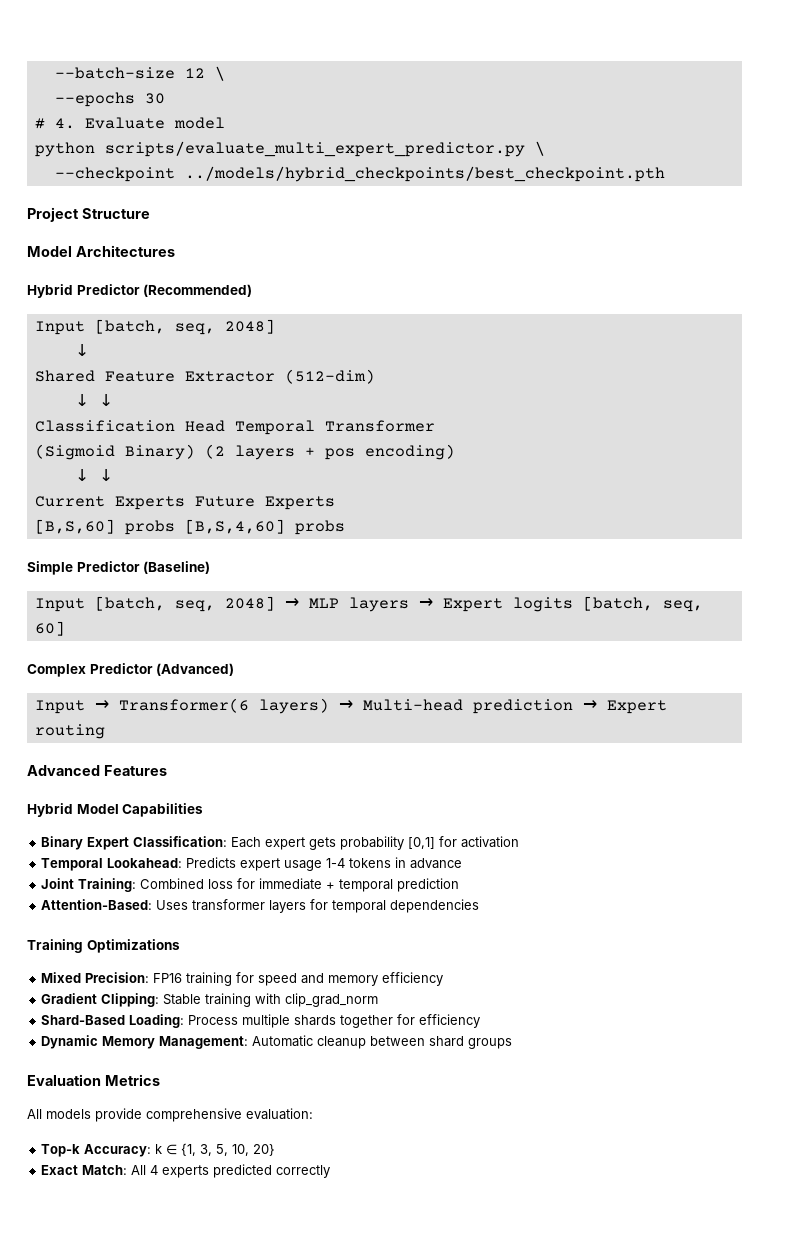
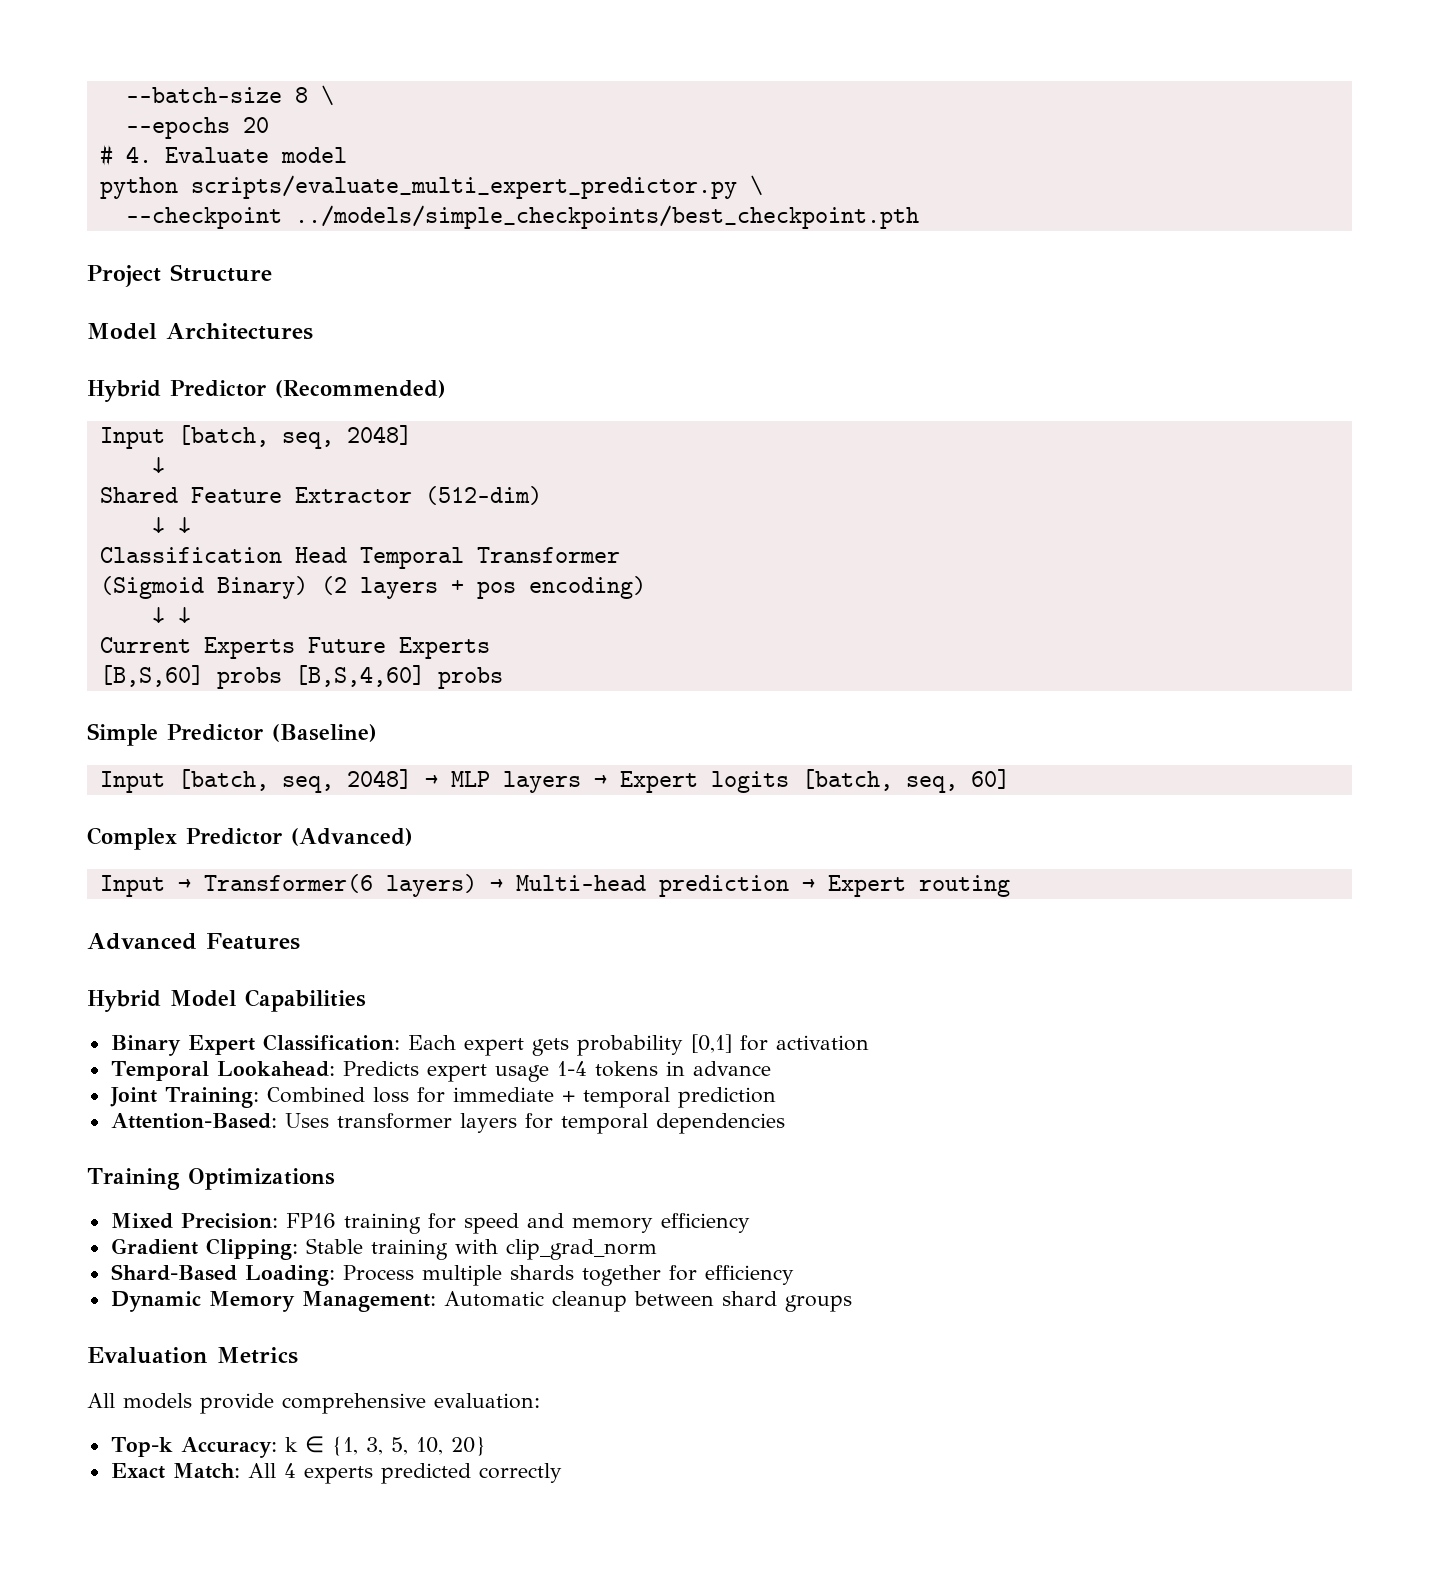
- --batch-size 12 \
+ --batch-size 8 \
- --epochs 30
+ --epochs 20
- --checkpoint ../models/hybrid_checkpoints/best_checkpoint.pth
+ --checkpoint ../models/simple_checkpoints/best_checkpoint.pth

